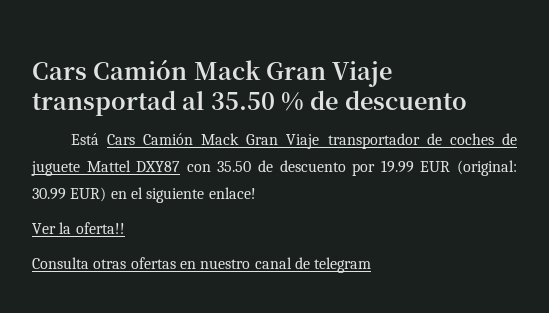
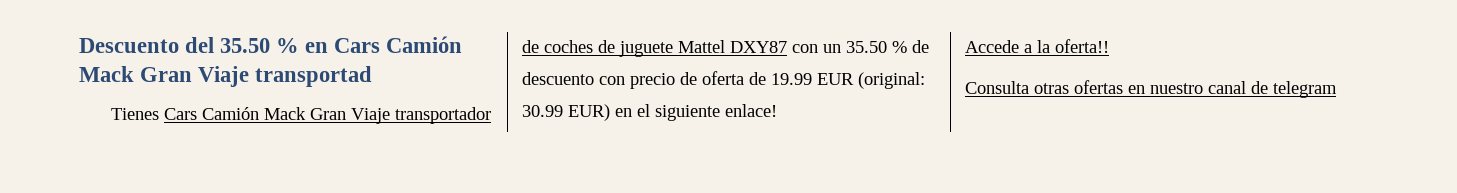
- Cars Camión Mack Gran Viaje transportad al 35.50 % de descuento
- Está Cars Camión Mack Gran Viaje transportador de coches de juguete Mattel DXY87 con 35.50 de descuento por 19.99 EUR (original: 30.99 EUR) en el siguiente enlace!
+ Descuento del 35.50 % en Cars Camión Mack Gran Viaje transportad
+ Tienes Cars Camión Mack Gran Viaje transportador de coches de juguete Mattel DXY87 con un 35.50 % de descuento con precio de oferta de 19.99 EUR (original: 30.99 EUR) en el siguiente enlace!
- Ver la oferta!!
+ Accede a la oferta!!

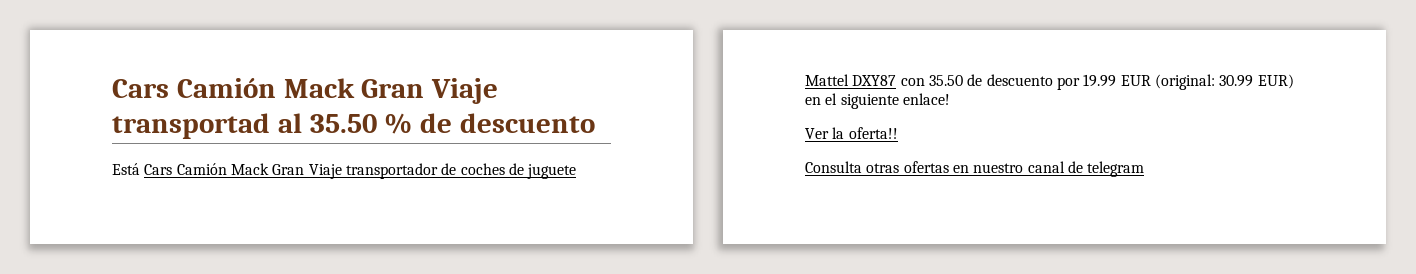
- Descuento del 35.50 % en Cars Camión Mack Gran Viaje transportad
- Tienes Cars Camión Mack Gran Viaje transportador de coches de juguete Mattel DXY87 con un 35.50 % de descuento con precio de oferta de 19.99 EUR (original: 30.99 EUR) en el siguiente enlace!
+ Cars Camión Mack Gran Viaje transportad al 35.50 % de descuento
+ Está Cars Camión Mack Gran Viaje transportador de coches de juguete Mattel DXY87 con 35.50 de descuento por 19.99 EUR (original: 30.99 EUR) en el siguiente enlace!
- Accede a la oferta!!
+ Ver la oferta!!

